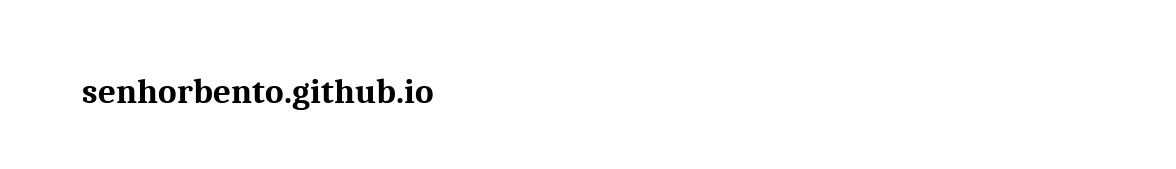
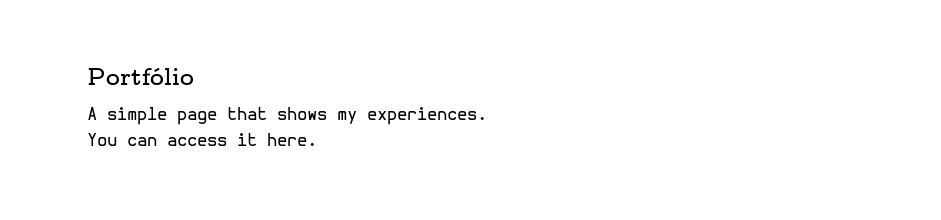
- senhorbento.github.io
+ Portfólio
+ A simple page that shows my experiences.
+ You can access it here.

